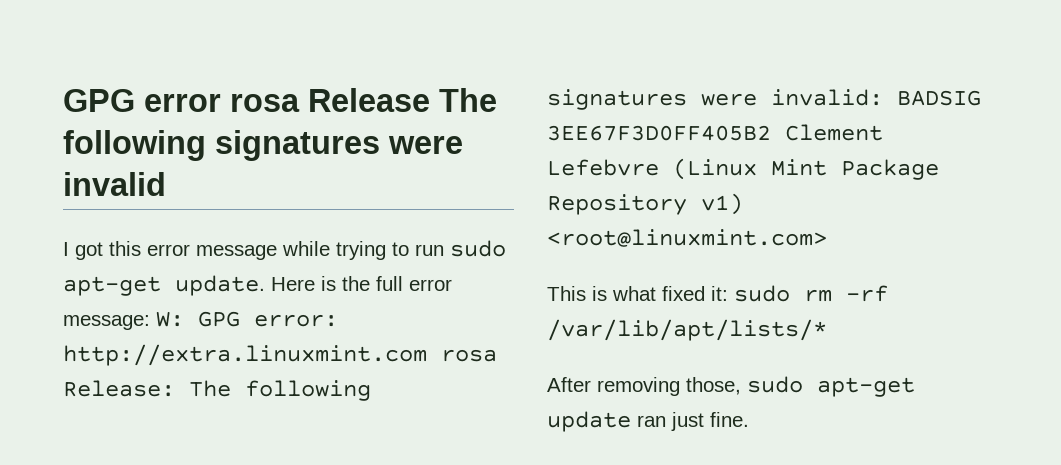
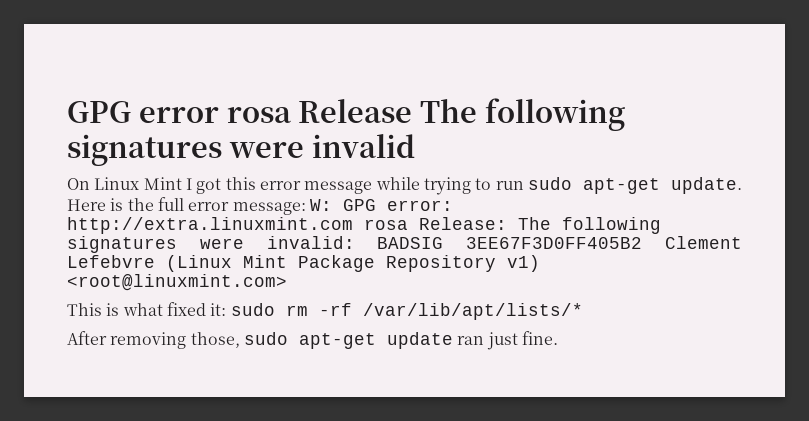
- I got this error message while trying to run sudo apt-get update.
+ On Linux Mint I got this error message while trying to run sudo apt-get update.

